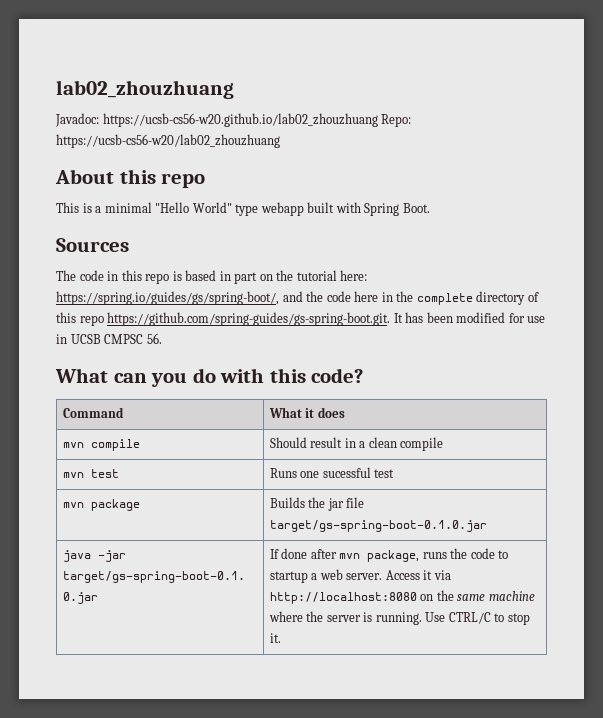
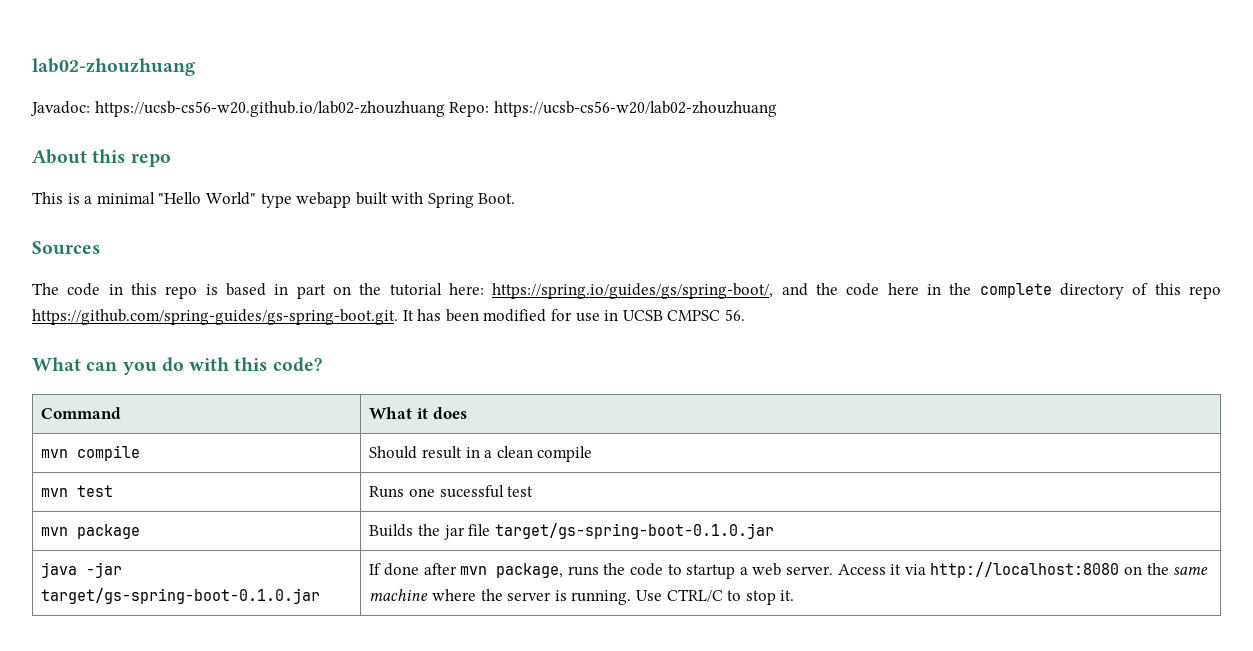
- lab02_zhouzhuang
+ lab02-zhouzhuang
- Javadoc: https://ucsb-cs56-w20.github.io/lab02_zhouzhuang Repo: https://ucsb-cs56-w20/lab02_zhouzhuang
+ Javadoc: https://ucsb-cs56-w20.github.io/lab02-zhouzhuang Repo: https://ucsb-cs56-w20/lab02-zhouzhuang

